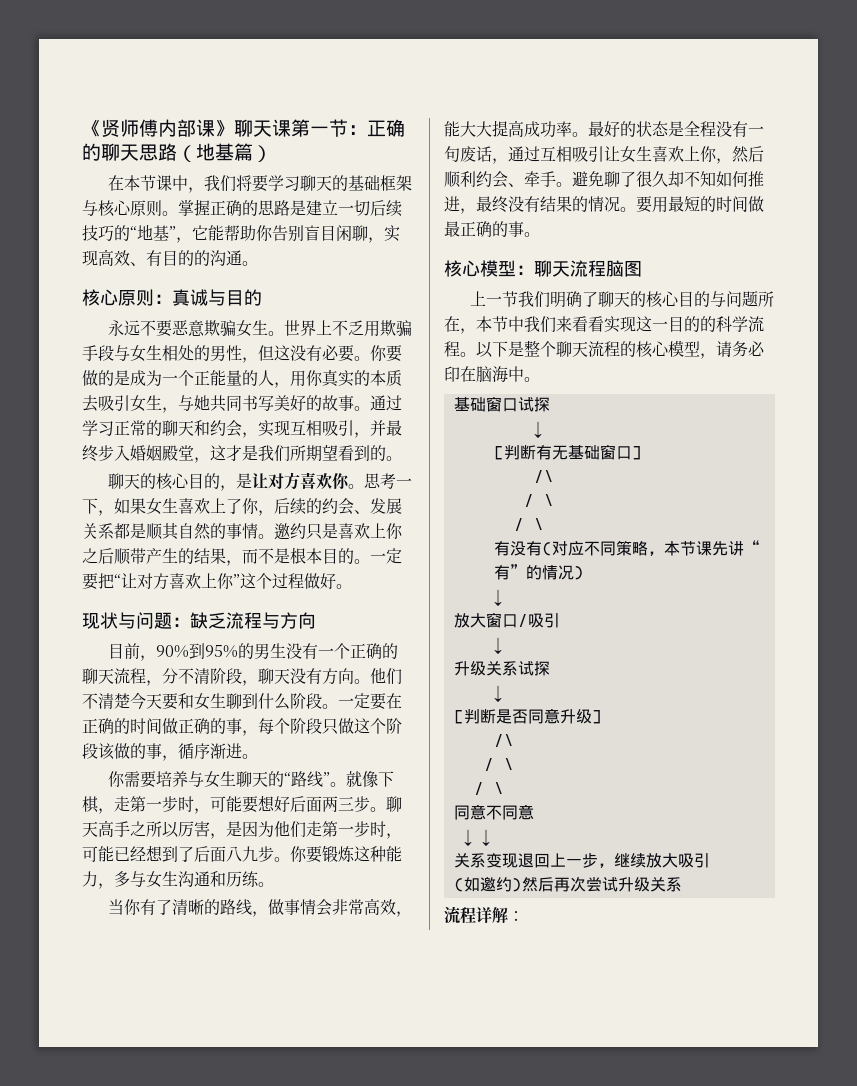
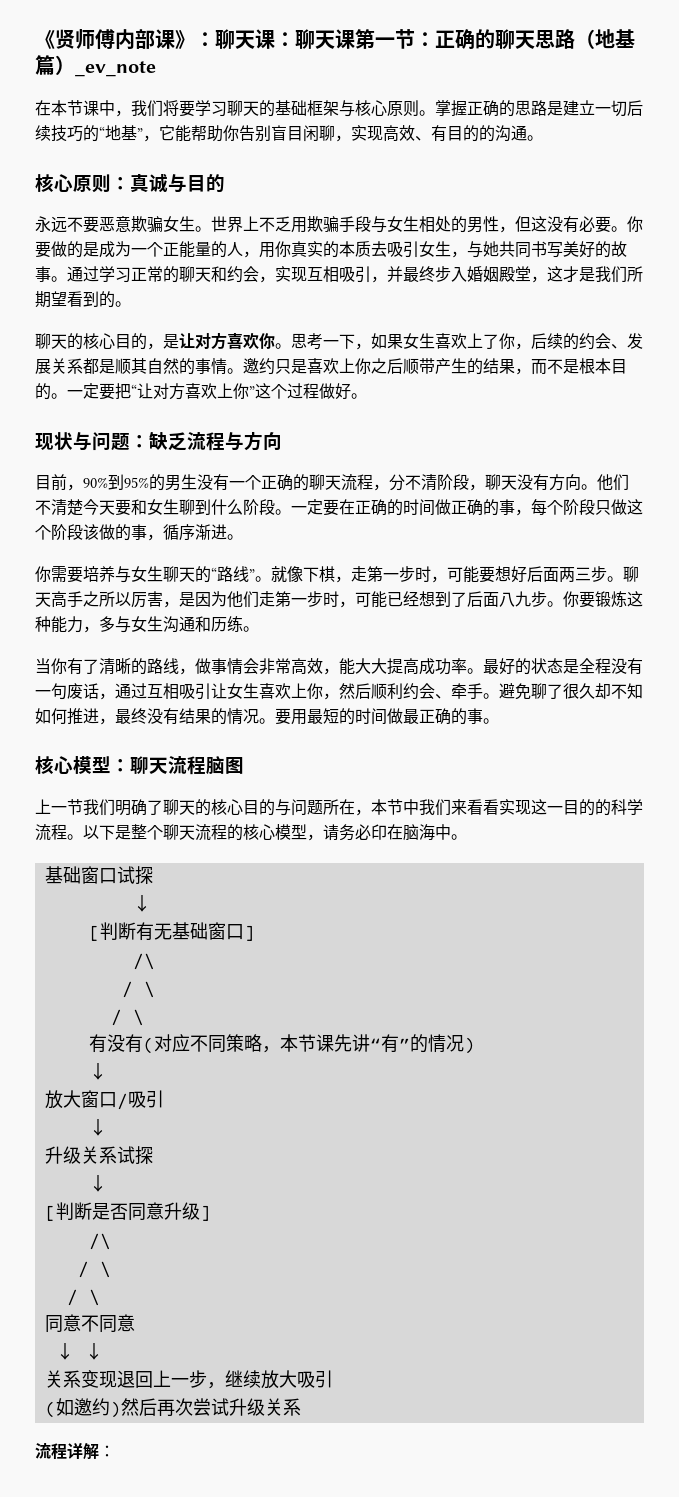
- 《贤师傅内部课》聊天课第一节：正确的聊天思路（地基篇）
+ 《贤师傅内部课》：聊天课：聊天课第一节：正确的聊天思路（地基篇）_ev_note

